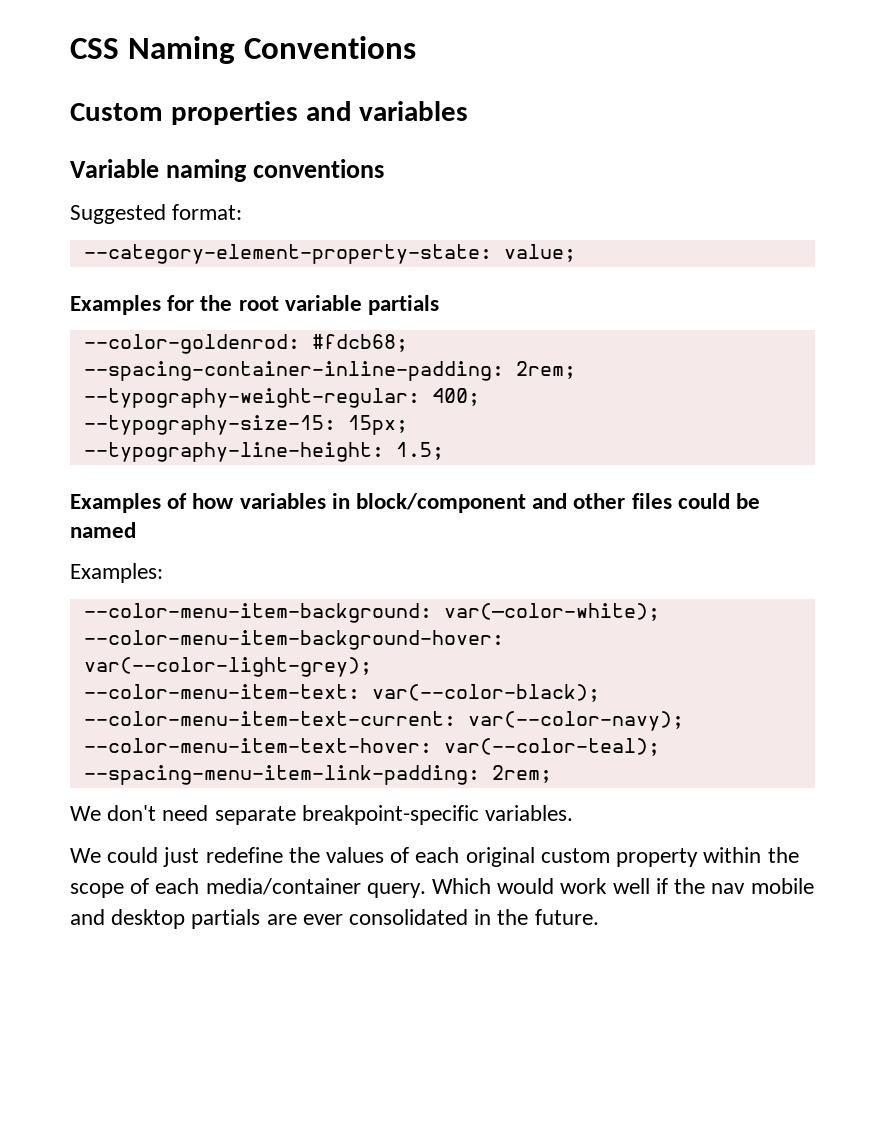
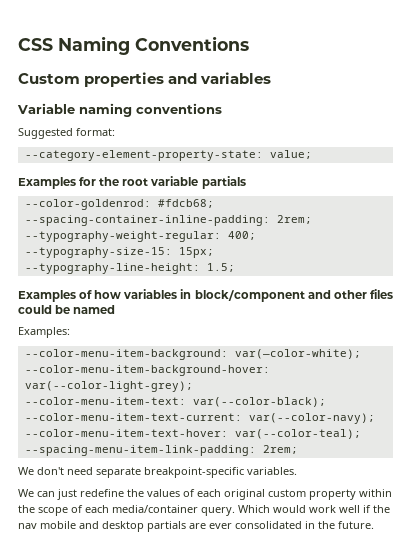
- We could just redefine the values of each original custom property within the scope of each media/container query.
+ We can just redefine the values of each original custom property within the scope of each media/container query.

